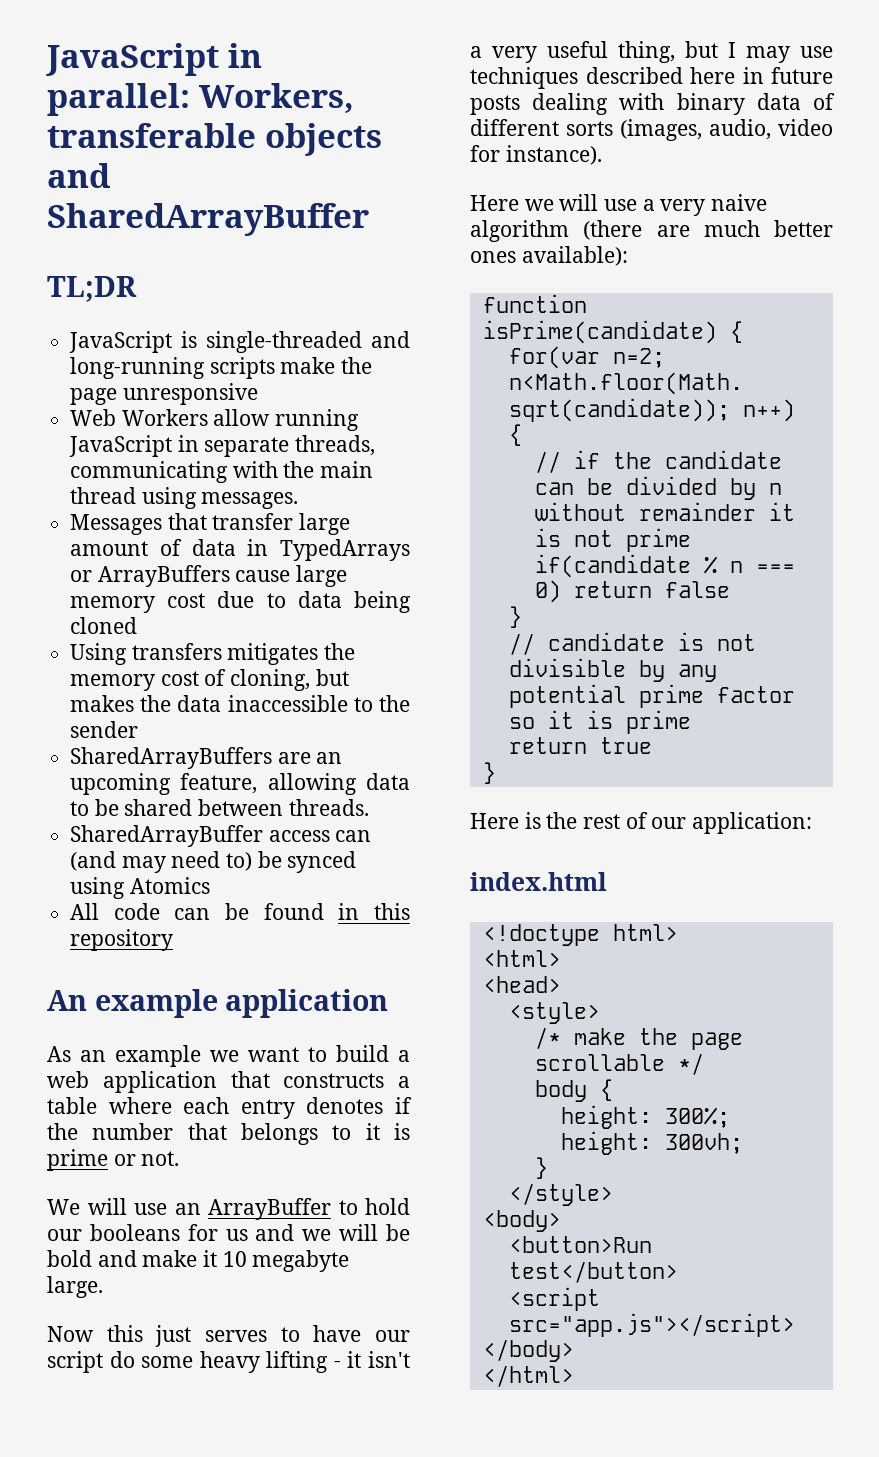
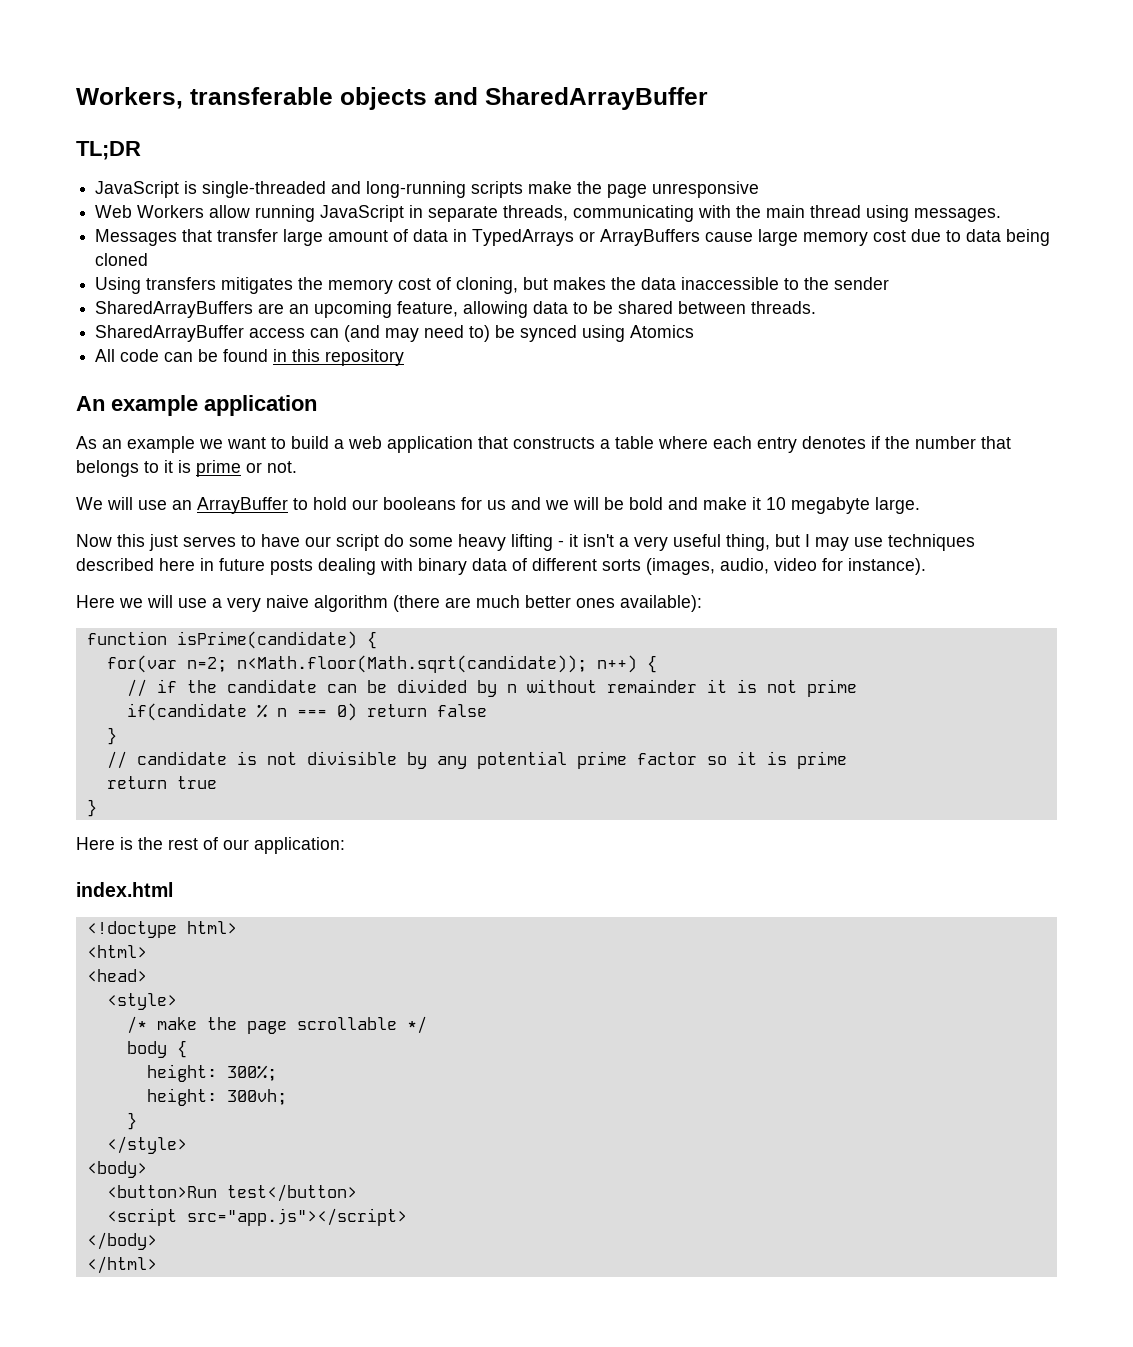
- JavaScript in parallel: Workers, transferable objects and SharedArrayBuffer
+ Workers, transferable objects and SharedArrayBuffer

